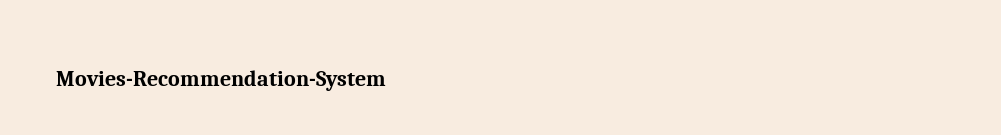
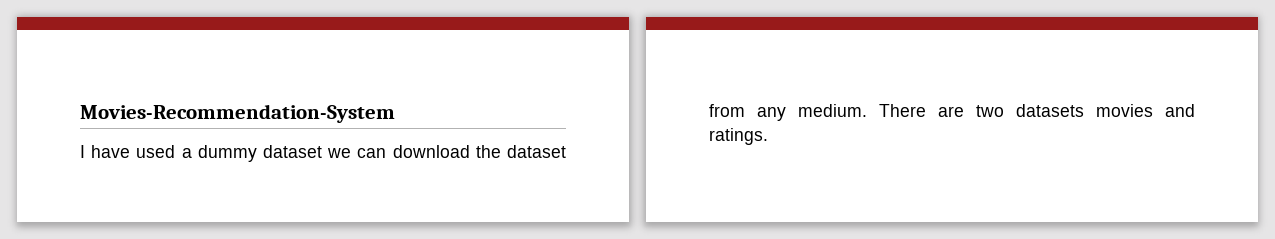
+ I have used a dummy dataset we can download the dataset from any medium. There are two datasets movies and ratings.

